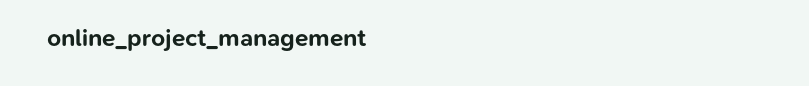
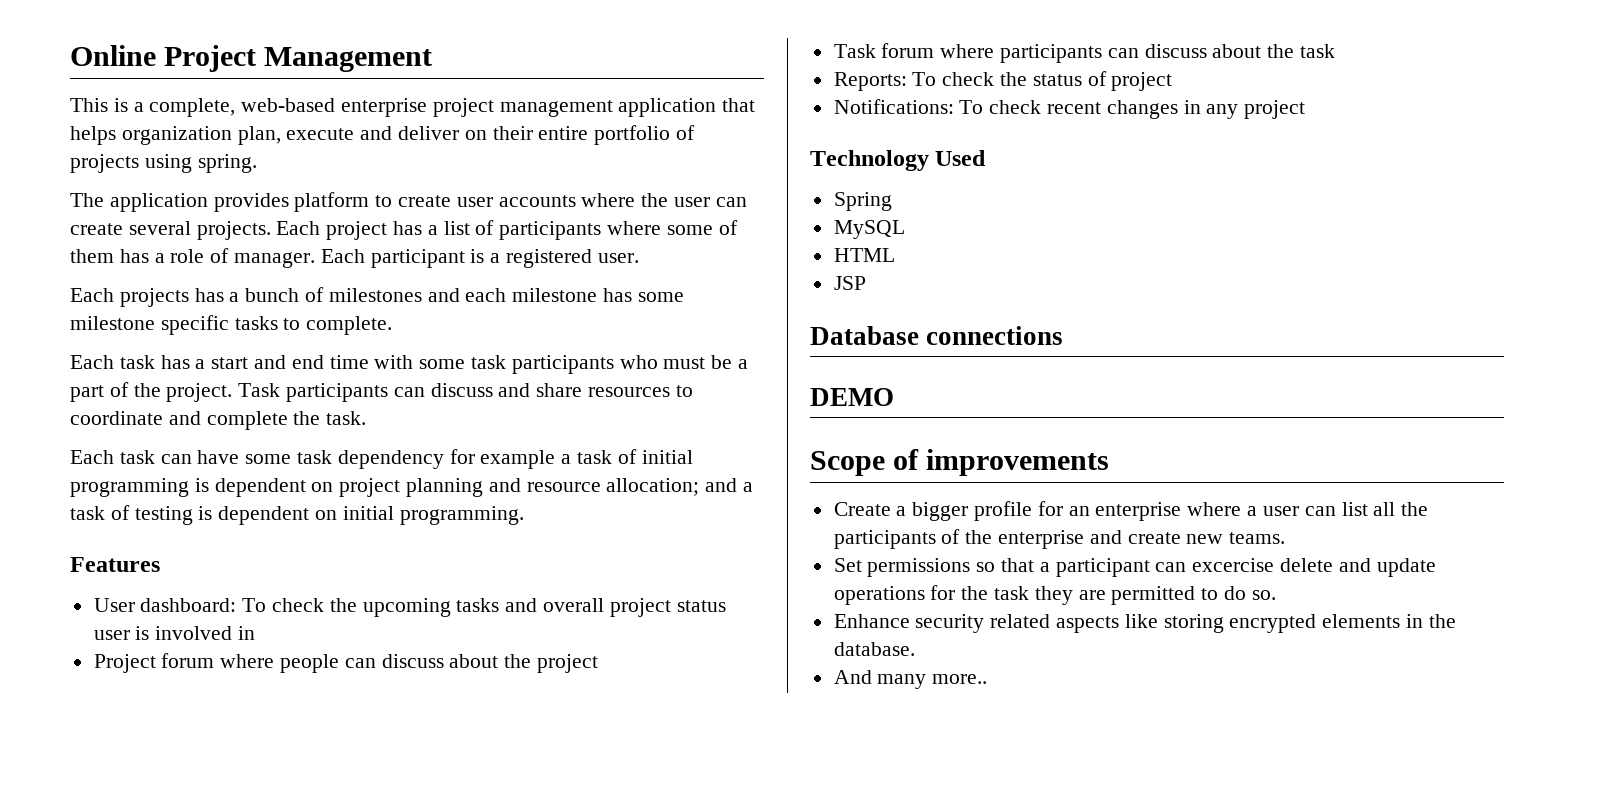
- online_project_management
+ Online Project Management
+ This is a complete, web-based enterprise project management application that helps organization plan, execute and deliver on their entire portfolio of projects using spring.
+ The application provides platform to create user accounts where the user can create several projects. Each project has a list of participants where some of them has a role of manager. Each participant is a registered user.
+ Each projects has a bunch of milestones and each milestone has some milestone specific tasks to complete.
+ Each task has a start and end time with some task participants who must be a part of the project. Task participants can discuss and share resources to coordinate and complete the task.
+ Each task can have some task dependency for example a task of initial programming is dependent on project planning and resource allocation; and a task of testing is dependent on initial programming.
+ Features
+ User dashboard: To check the upcoming tasks and overall project status user is involved in
+ Project forum where people can discuss about the project
+ Task forum where participants can discuss about the task
+ Reports: To check the status of project
+ Notifications: To check recent changes in any project
+ Technology Used
+ Spring
+ MySQL
+ HTML
+ JSP
+ Database connections
+ DEMO
+ Scope of improvements
+ Create a bigger profile for an enterprise where a user can list all the participants of the enterprise and create new teams.
+ Set permissions so that a participant can excercise delete and update operations for the task they are permitted to do so.
+ Enhance security related aspects like storing encrypted elements in the database.
+ And many more..

